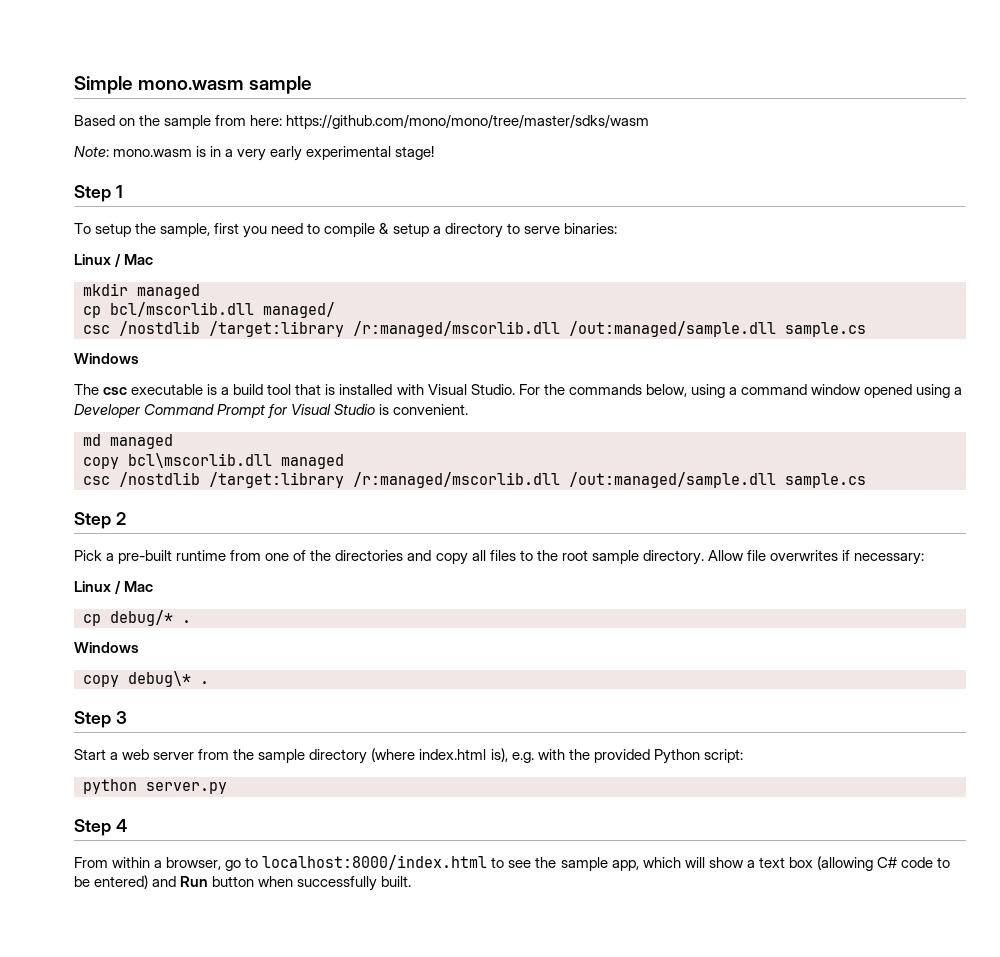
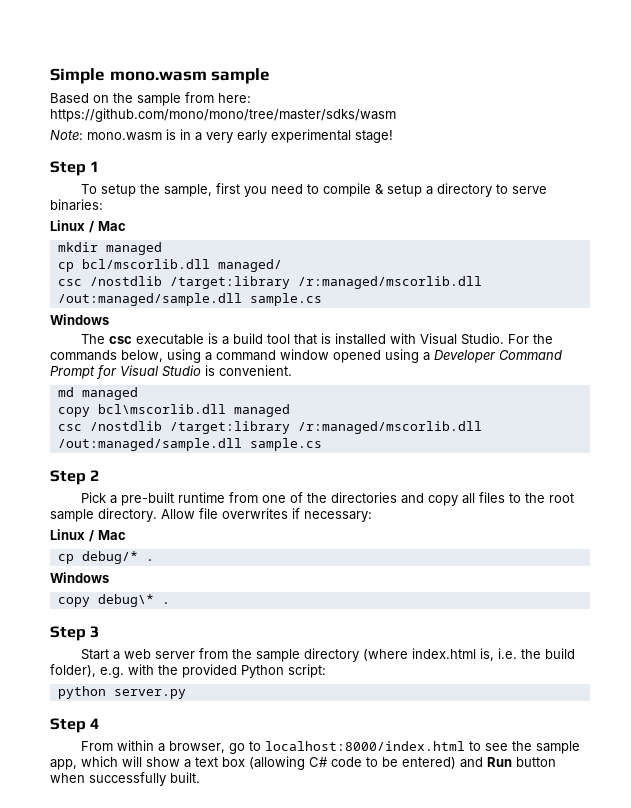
- Start a web server from the sample directory (where index.html is), e.g. with the provided Python script:
+ Start a web server from the sample directory (where index.html is, i.e. the build folder), e.g. with the provided Python script:

